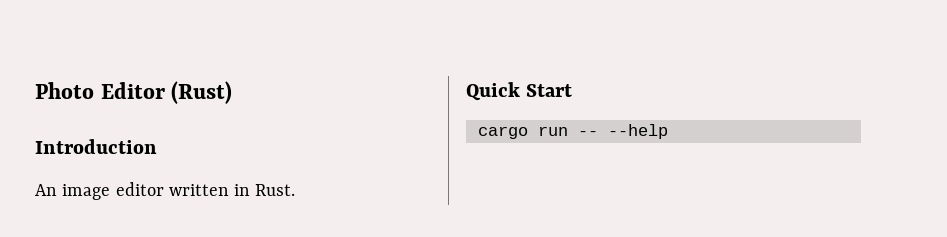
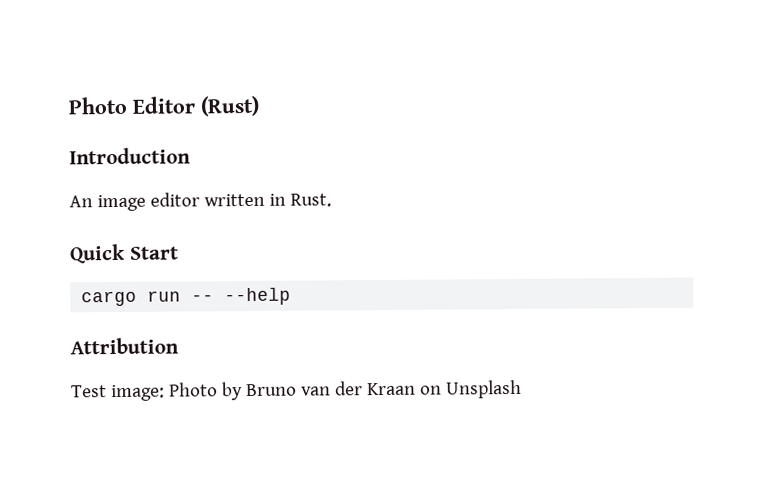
+ Attribution
+ Test image: Photo by Bruno van der Kraan on Unsplash

